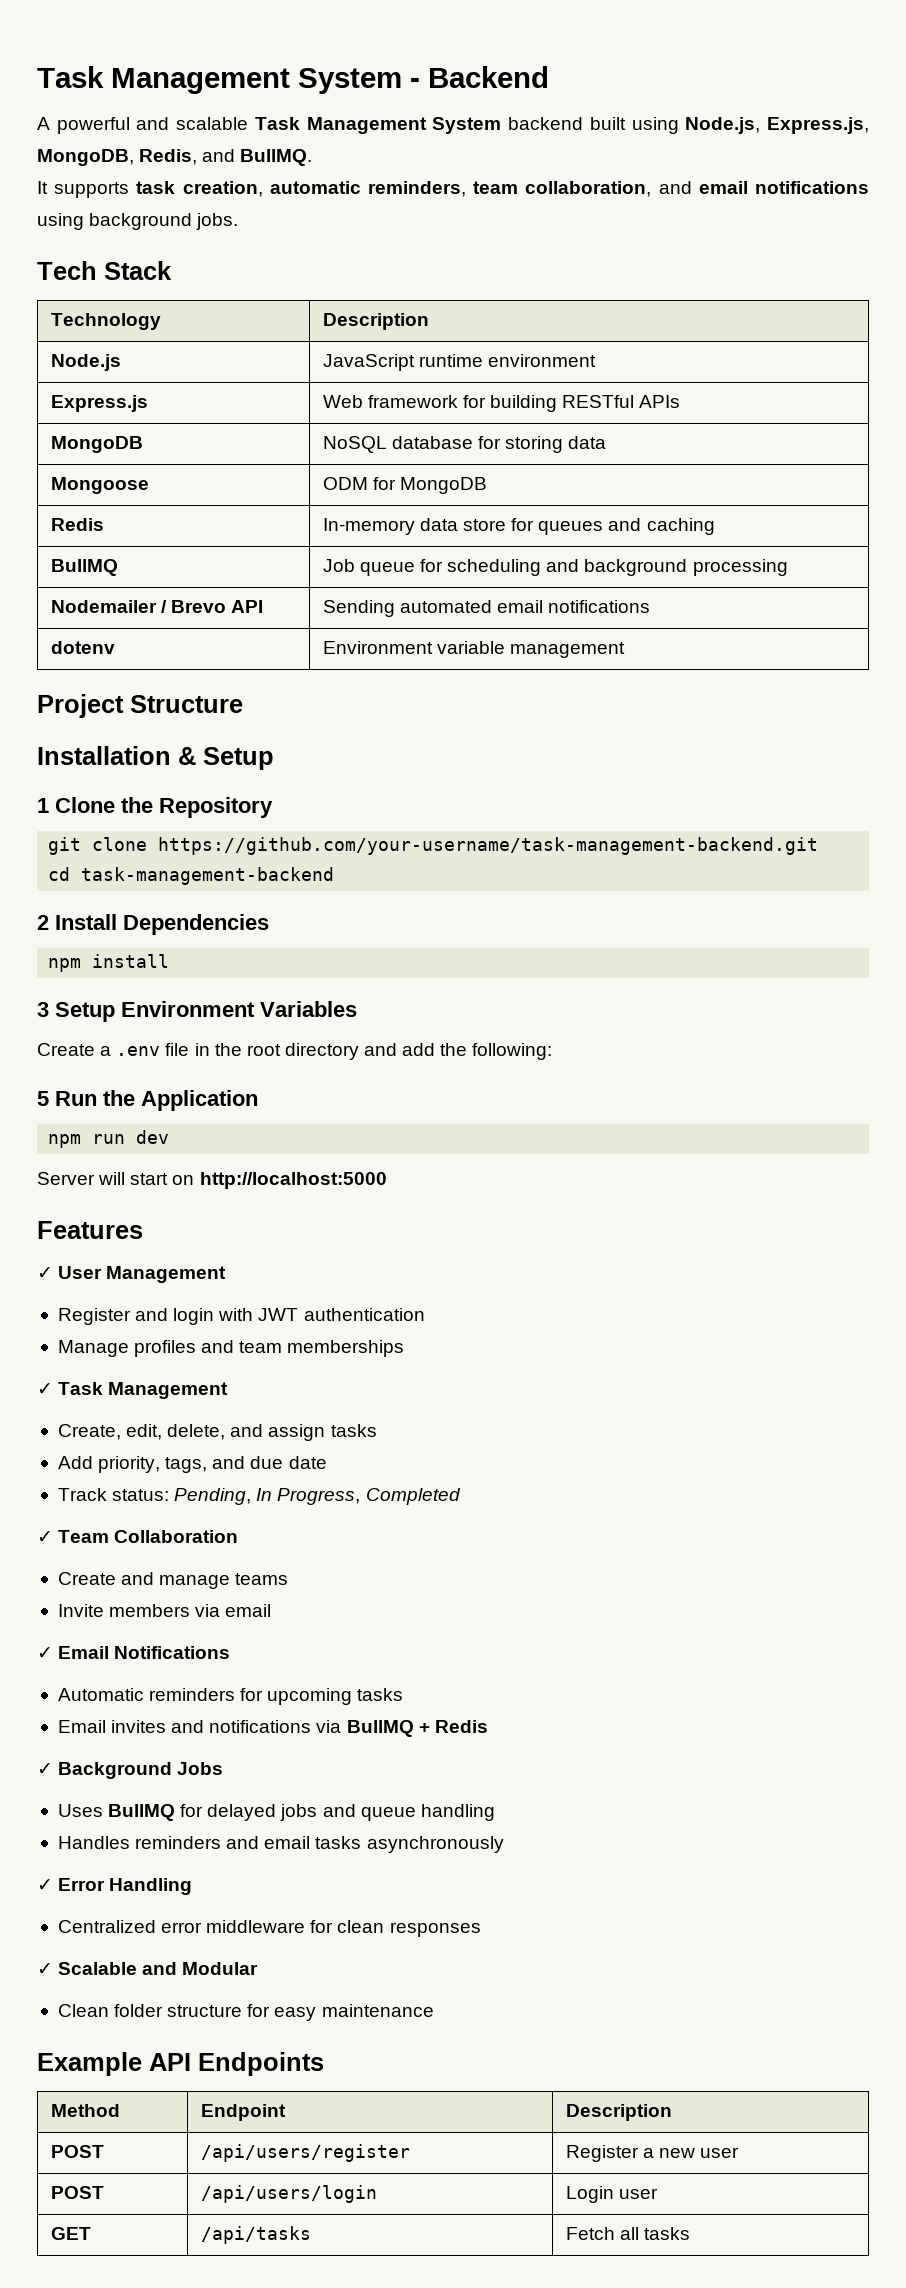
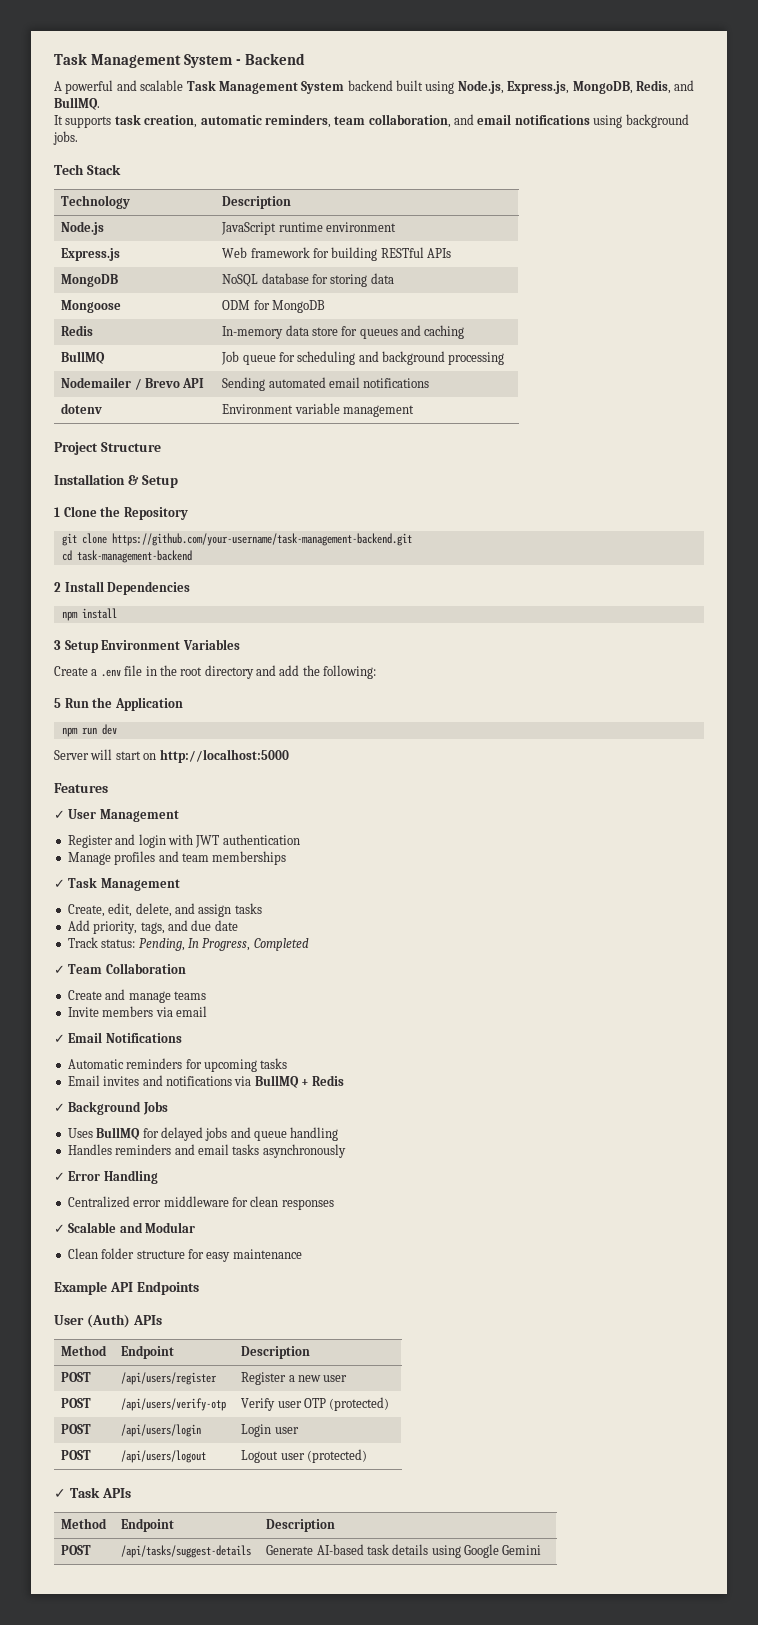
+ User (Auth) APIs
+ POST | /api/users/verify-otp | Verify user OTP (protected)
  POST | /api/users/login | Login user
- GET | /api/tasks | Fetch all tasks
+ POST | /api/users/logout | Logout user (protected)
+ ✓ Task APIs
+ Method | Endpoint | Description
+ POST | /api/tasks/suggest-details | Generate AI-based task details using Google Gemini

